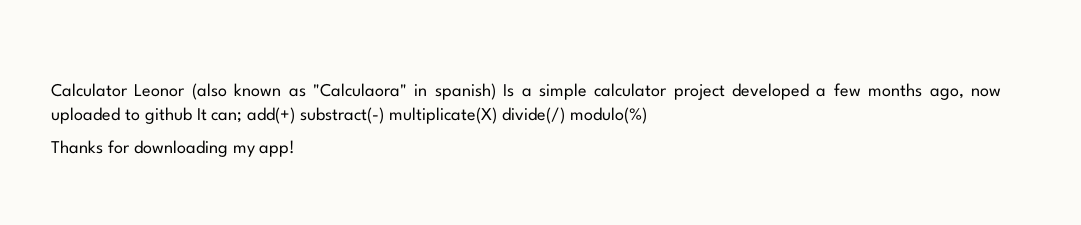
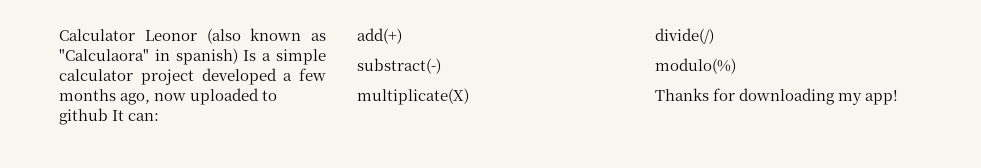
- Calculator Leonor (also known as "Calculaora" in spanish) Is a simple calculator project developed a few months ago, now uploaded to github It can; add(+) substract(-) multiplicate(X) divide(/) modulo(%)
+ Calculator Leonor (also known as "Calculaora" in spanish) Is a simple calculator project developed a few months ago, now uploaded to github It can:
+ add(+)
+ substract(-)
+ multiplicate(X)
+ divide(/)
+ modulo(%)

